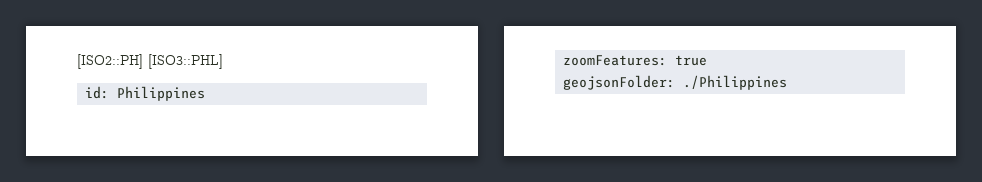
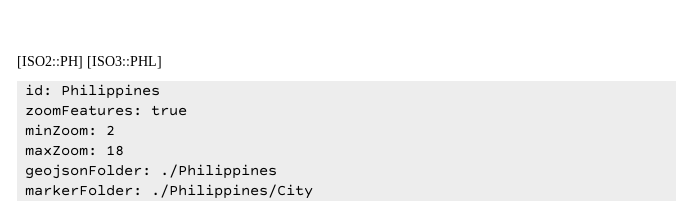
+ minZoom: 2
+ maxZoom: 18
+ markerFolder: ./Philippines/City

